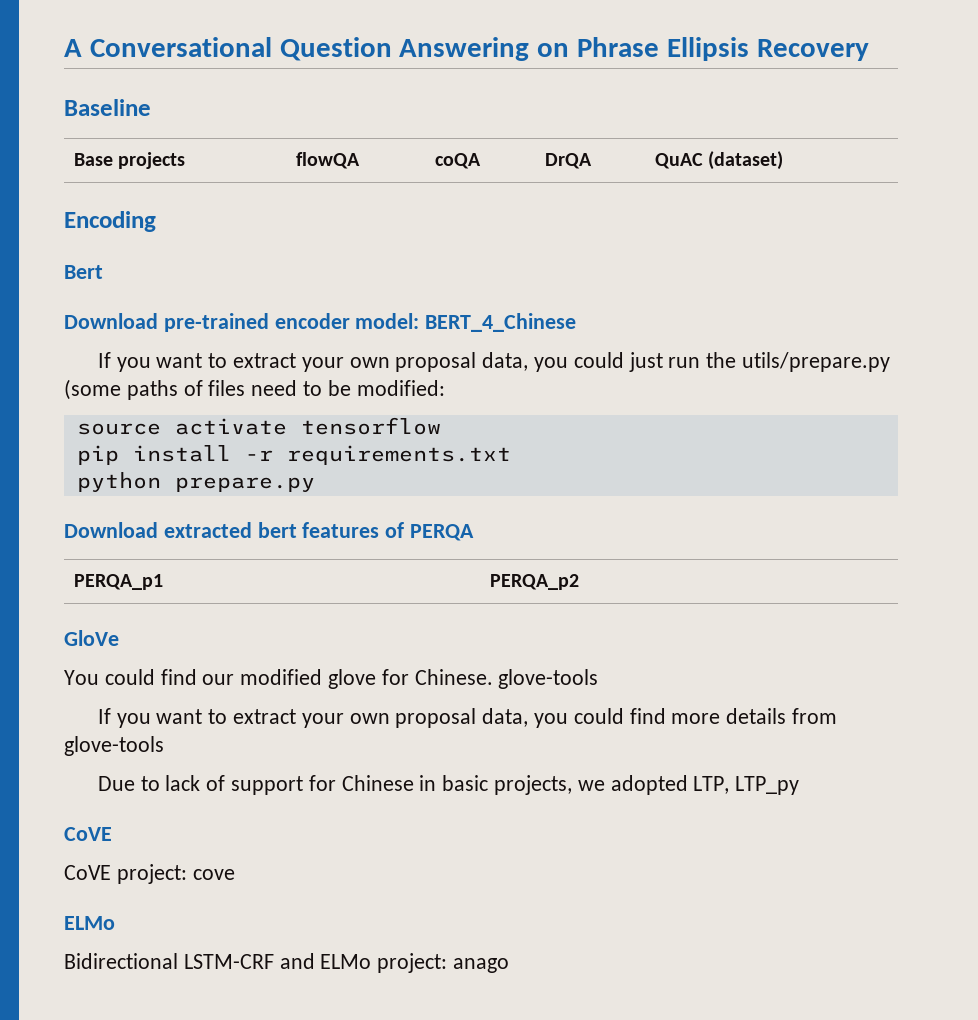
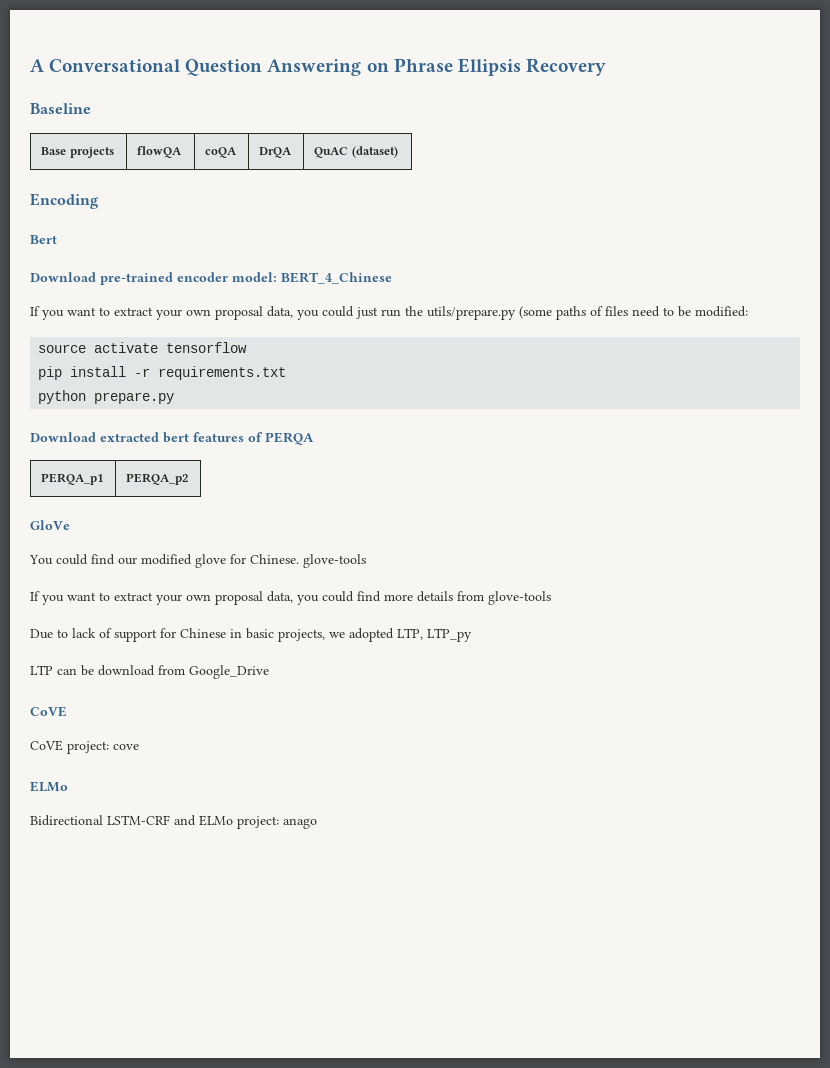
+ LTP can be download from Google_Drive

